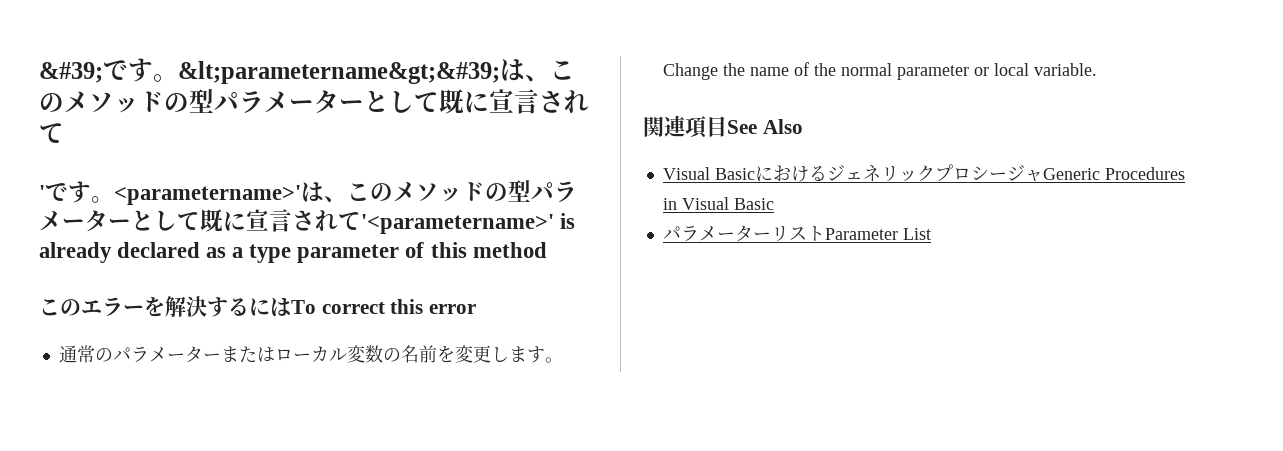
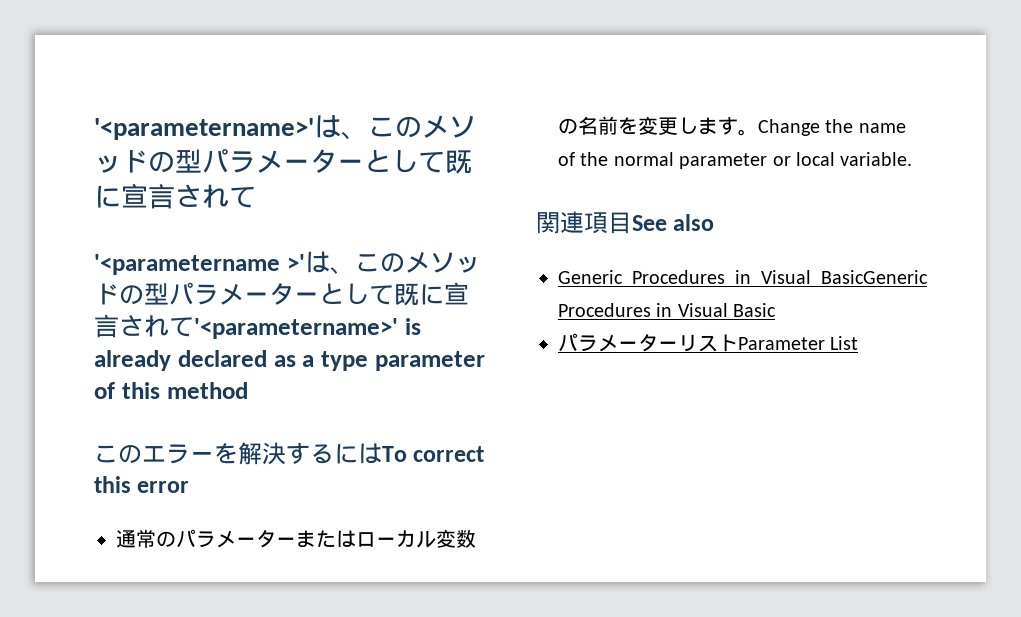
- &#39;です。&lt;parametername&gt;&#39;は、このメソッドの型パラメーターとして既に宣言されて
+ '<parametername>'は、このメソッドの型パラメーターとして既に宣言されて
- 'です。<parametername>'は、このメソッドの型パラメーターとして既に宣言されて'<parametername>' is already declared as a type parameter of this method
+ '<parametername >'は、このメソッドの型パラメーターとして既に宣言されて'<parametername>' is already declared as a type parameter of this method
- 関連項目See Also
- Visual BasicにおけるジェネリックプロシージャGeneric Procedures in Visual Basic
+ 関連項目See also
+ Generic Procedures in Visual BasicGeneric Procedures in Visual Basic

